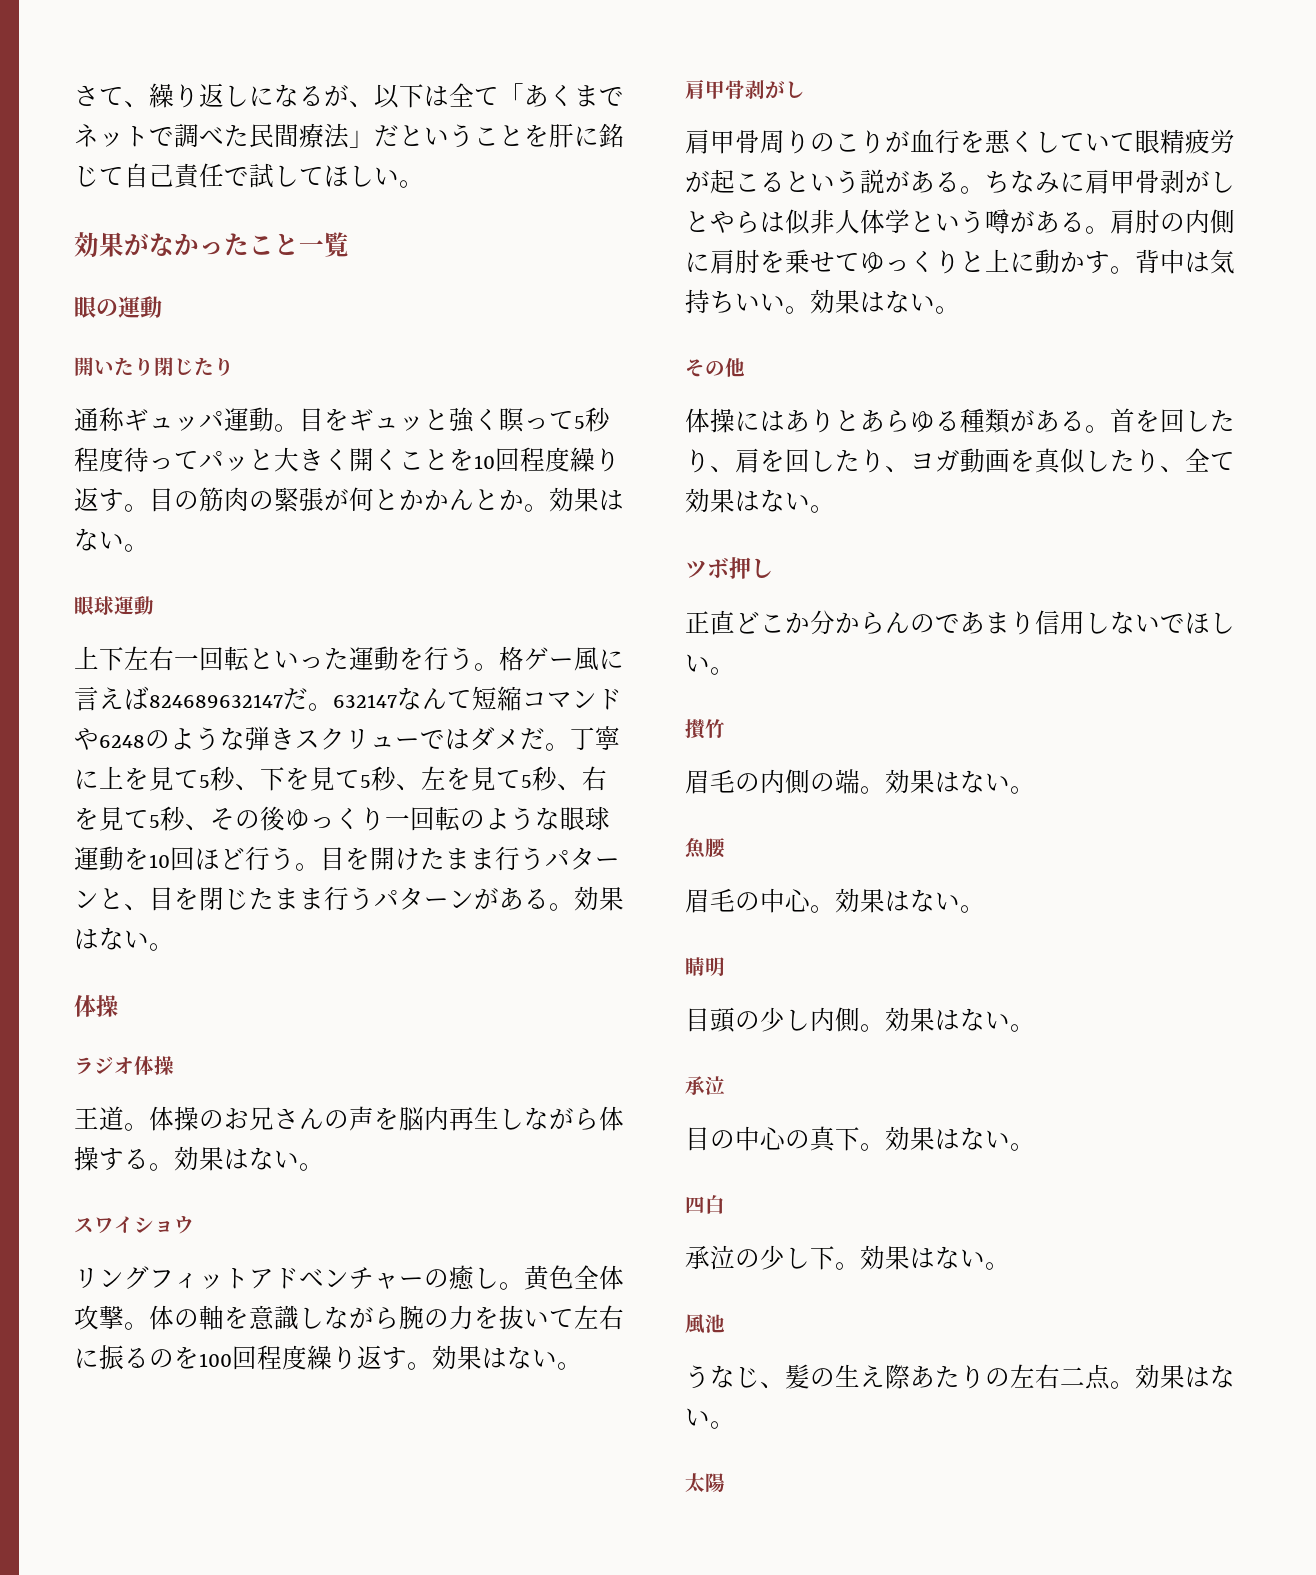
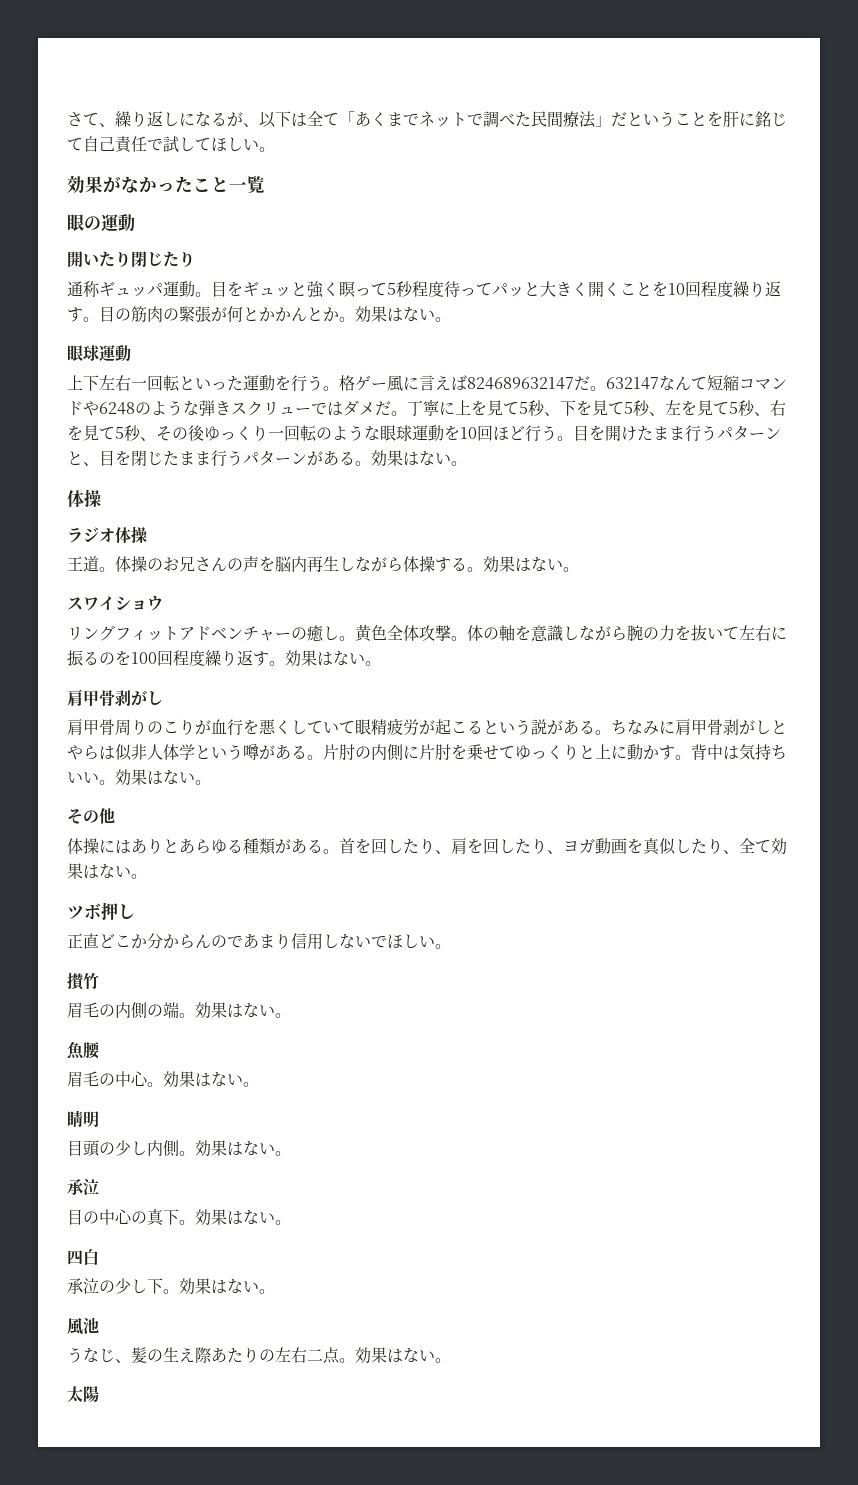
- 肩肘の内側に肩肘を乗せてゆっくりと上に動かす。
+ 片肘の内側に片肘を乗せてゆっくりと上に動かす。

